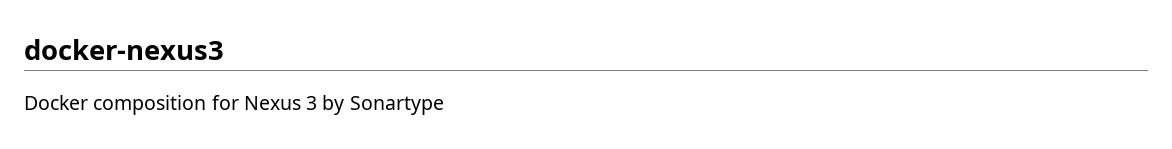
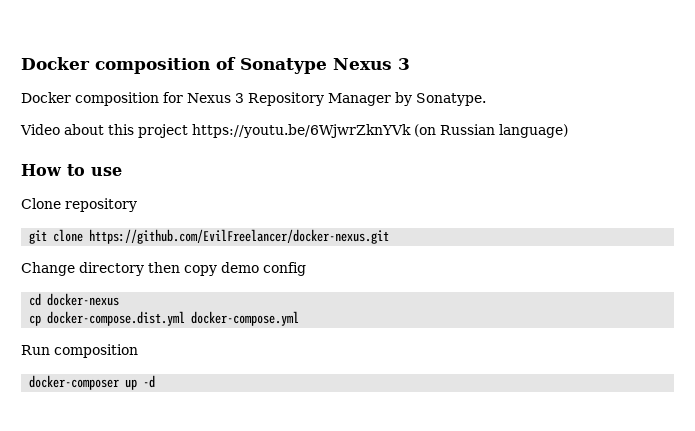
- docker-nexus3
+ Docker composition of Sonatype Nexus 3
- Docker composition for Nexus 3 by Sonartype
+ Docker composition for Nexus 3 Repository Manager by Sonatype.
+ Video about this project https://youtu.be/6WjwrZknYVk (on Russian language)
+ How to use
+ Clone repository
+ git clone https://github.com/EvilFreelancer/docker-nexus.git
+ Change directory then copy demo config
+ cd docker-nexus
+ cp docker-compose.dist.yml docker-compose.yml
+ Run composition
+ docker-composer up -d

